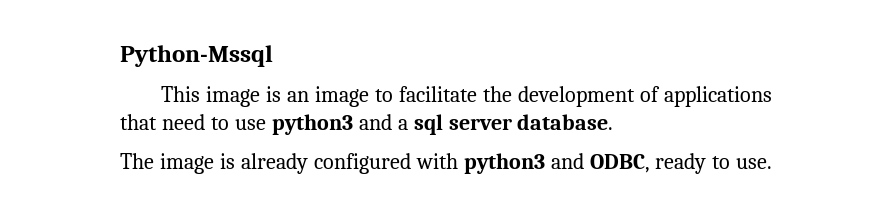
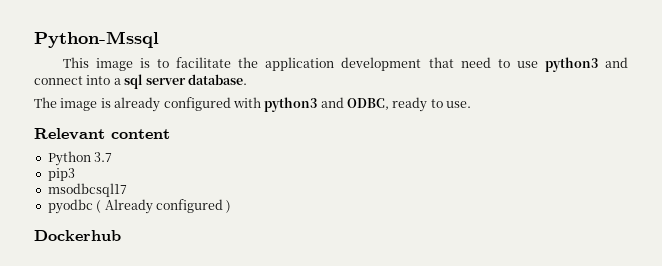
- This image is an image to facilitate the development of applications that need to use python3 and a sql server database.
+ This image is to facilitate the application development that need to use python3 and connect into a sql server database.
+ Relevant content
+ Python 3.7
+ pip3
+ msodbcsql17
+ pyodbc ( Already configured )
+ Dockerhub

